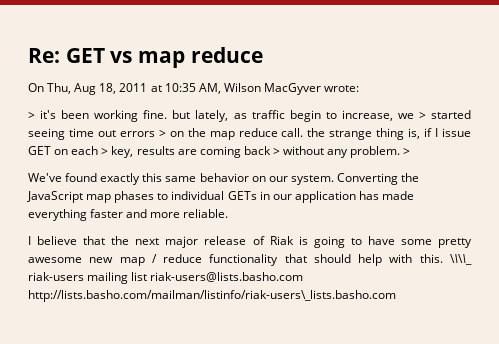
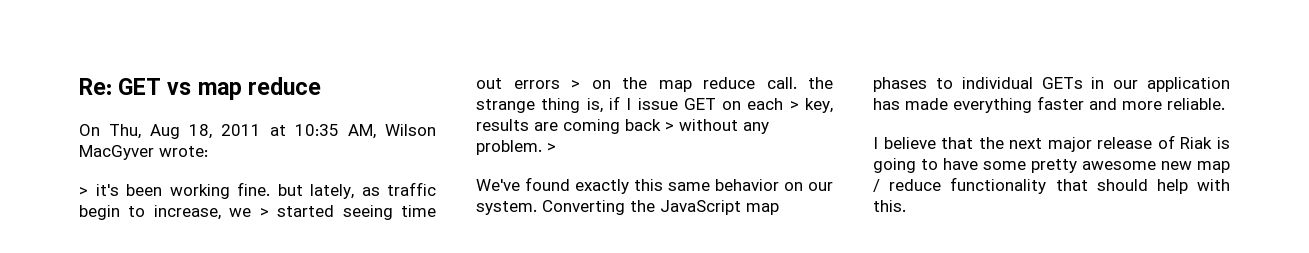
- \\\\_ riak-users mailing list riak-users@lists.basho.com http://lists.basho.com/mailman/listinfo/riak-users\_lists.basho.com

